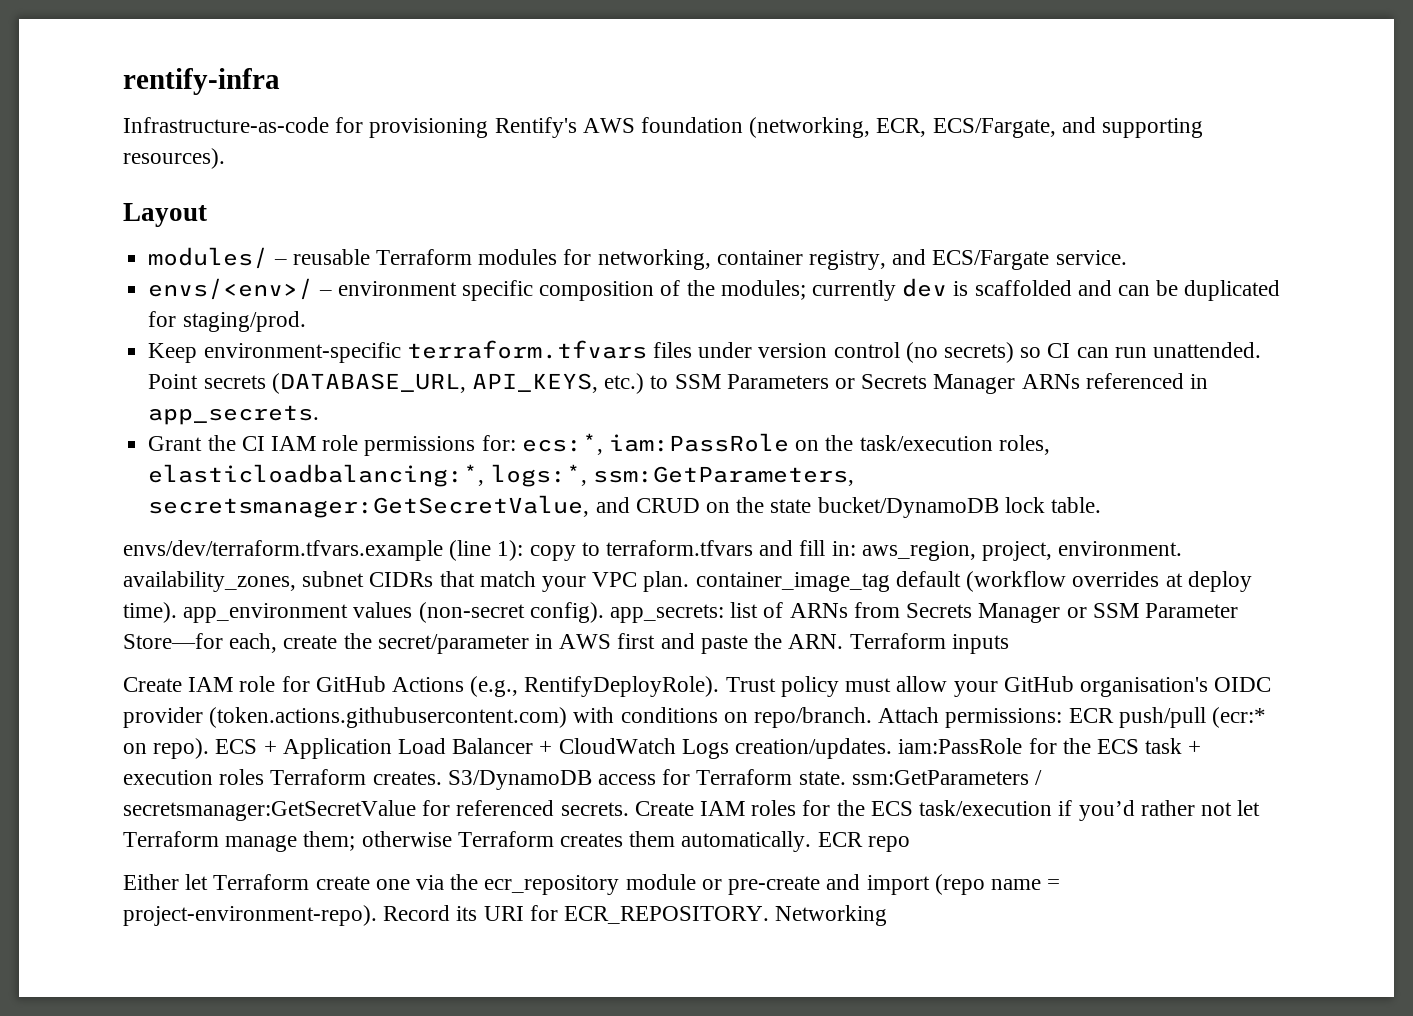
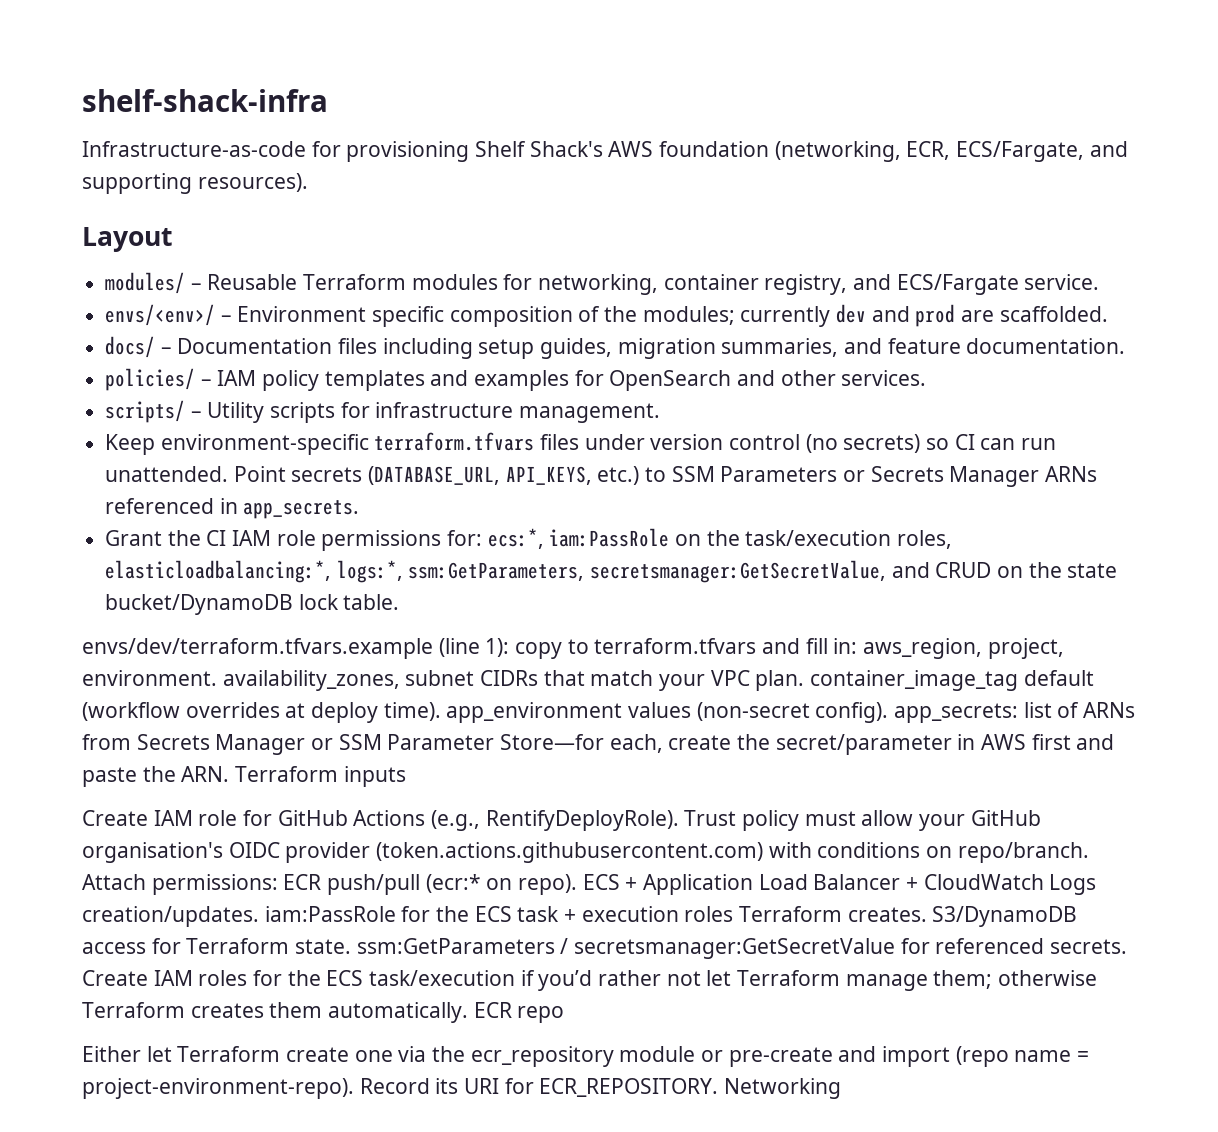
- rentify-infra
+ shelf-shack-infra
- Infrastructure-as-code for provisioning Rentify's AWS foundation (networking, ECR, ECS/Fargate, and supporting resources).
+ Infrastructure-as-code for provisioning Shelf Shack's AWS foundation (networking, ECR, ECS/Fargate, and supporting resources).
- modules/ – reusable Terraform modules for networking, container registry, and ECS/Fargate service.
+ modules/ – Reusable Terraform modules for networking, container registry, and ECS/Fargate service.
- envs/<env>/ – environment specific composition of the modules; currently dev is scaffolded and can be duplicated for staging/prod.
+ envs/<env>/ – Environment specific composition of the modules; currently dev and prod are scaffolded.
+ docs/ – Documentation files including setup guides, migration summaries, and feature documentation.
+ policies/ – IAM policy templates and examples for OpenSearch and other services.
+ scripts/ – Utility scripts for infrastructure management.

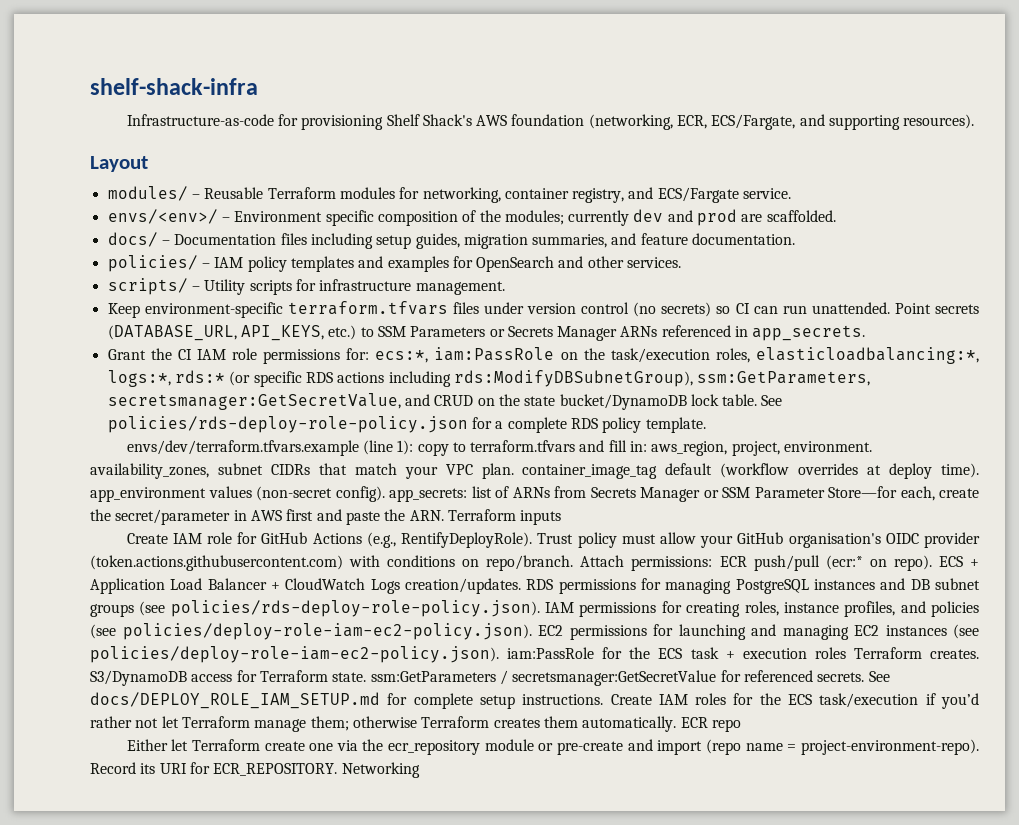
- Grant the CI IAM role permissions for: ecs:*, iam:PassRole on the task/execution roles, elasticloadbalancing:*, logs:*, ssm:GetParameters, secretsmanager:GetSecretValue, and CRUD on the state bucket/DynamoDB lock table.
+ Grant the CI IAM role permissions for: ecs:*, iam:PassRole on the task/execution roles, elasticloadbalancing:*, logs:*, rds:* (or specific RDS actions including rds:ModifyDBSubnetGroup), ssm:GetParameters, secretsmanager:GetSecretValue, and CRUD on the state bucket/DynamoDB lock table. See policies/rds-deploy-role-policy.json for a complete RDS policy template.
- ECS + Application Load Balancer + CloudWatch Logs creation/updates. iam:PassRole for the ECS task + execution roles Terraform creates.
+ ECS + Application Load Balancer + CloudWatch Logs creation/updates. RDS permissions for managing PostgreSQL instances and DB subnet groups (see policies/rds-deploy-role-policy.json). IAM permissions for creating roles, instance profiles, and policies (see policies/deploy-role-iam-ec2-policy.json). EC2 permissions for launching and managing EC2 instances (see policies/deploy-role-iam-ec2-policy.json). iam:PassRole for the ECS task + execution roles Terraform creates.
+ See docs/DEPLOY_ROLE_IAM_SETUP.md for complete setup instructions.

